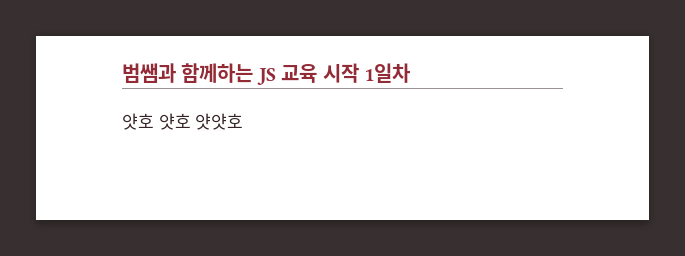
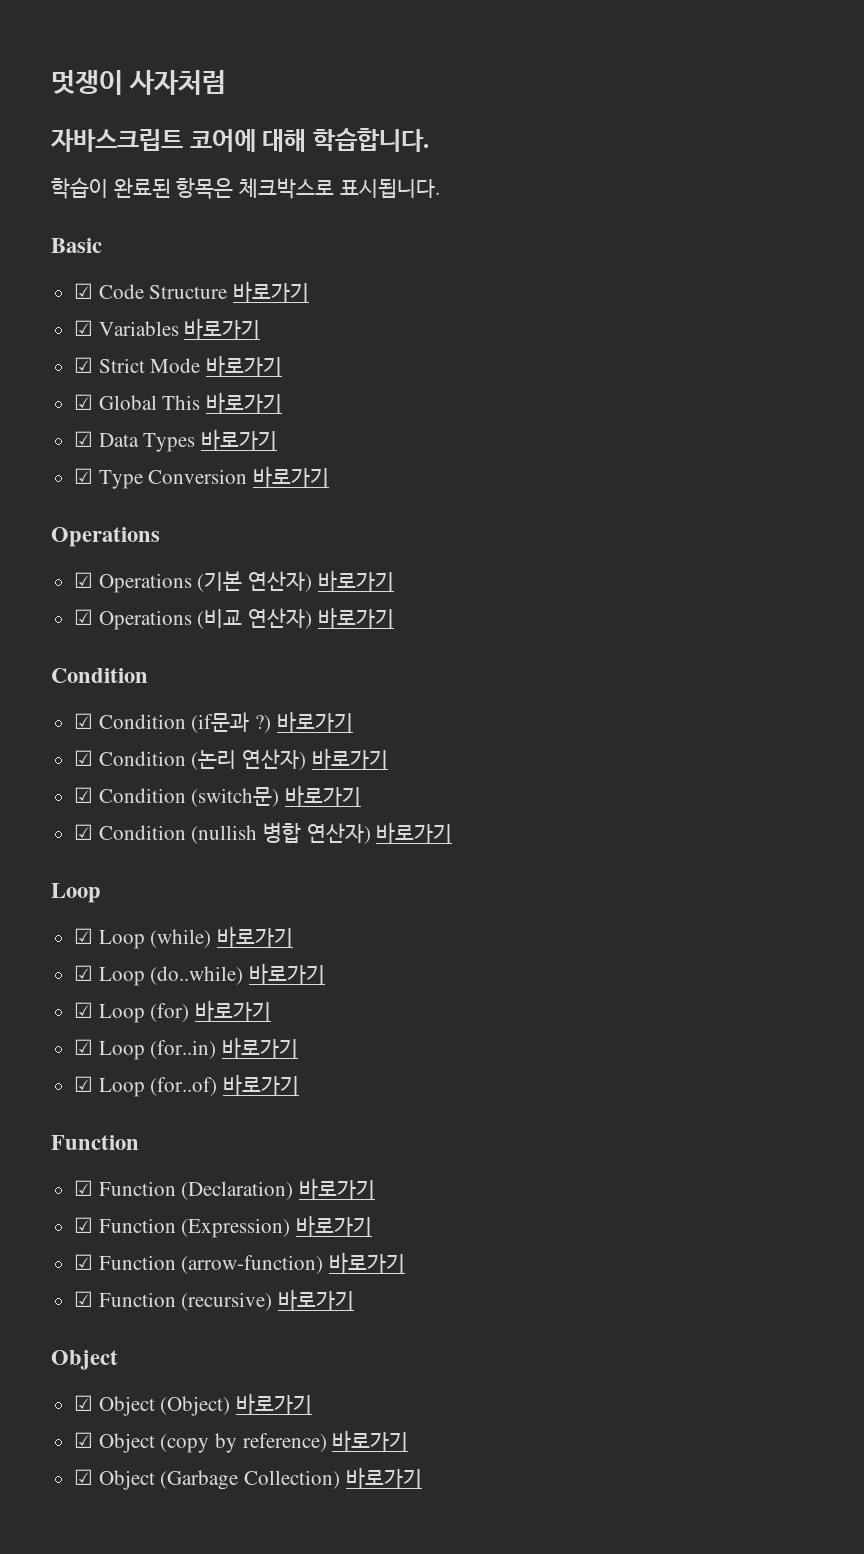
- 범쌤과 함께하는 JS 교육 시작 1일차
- 얏호 얏호 얏얏호
+ 멋쟁이 사자처럼
+ 자바스크립트 코어에 대해 학습합니다.
+ 학습이 완료된 항목은 체크박스로 표시됩니다.
+ Basic
+ ☑ Code Structure 바로가기
+ ☑ Variables 바로가기
+ ☑ Strict Mode 바로가기
+ ☑ Global This 바로가기
+ ☑ Data Types 바로가기
+ ☑ Type Conversion 바로가기
+ Operations
+ ☑ Operations (기본 연산자) 바로가기
+ ☑ Operations (비교 연산자) 바로가기
+ Condition
+ ☑ Condition (if문과 ?) 바로가기
+ ☑ Condition (논리 연산자) 바로가기
+ ☑ Condition (switch문) 바로가기
+ ☑ Condition (nullish 병합 연산자) 바로가기
+ Loop
+ ☑ Loop (while) 바로가기
+ ☑ Loop (do..while) 바로가기
+ ☑ Loop (for) 바로가기
+ ☑ Loop (for..in) 바로가기
+ ☑ Loop (for..of) 바로가기
+ Function
+ ☑ Function (Declaration) 바로가기
+ ☑ Function (Expression) 바로가기
+ ☑ Function (arrow-function) 바로가기
+ ☑ Function (recursive) 바로가기
+ Object
+ ☑ Object (Object) 바로가기
+ ☑ Object (copy by reference) 바로가기
+ ☑ Object (Garbage Collection) 바로가기

